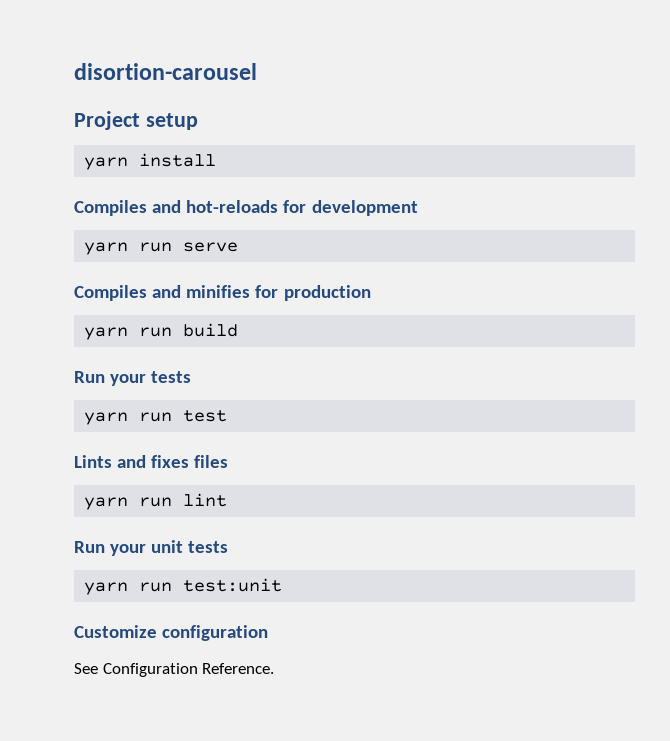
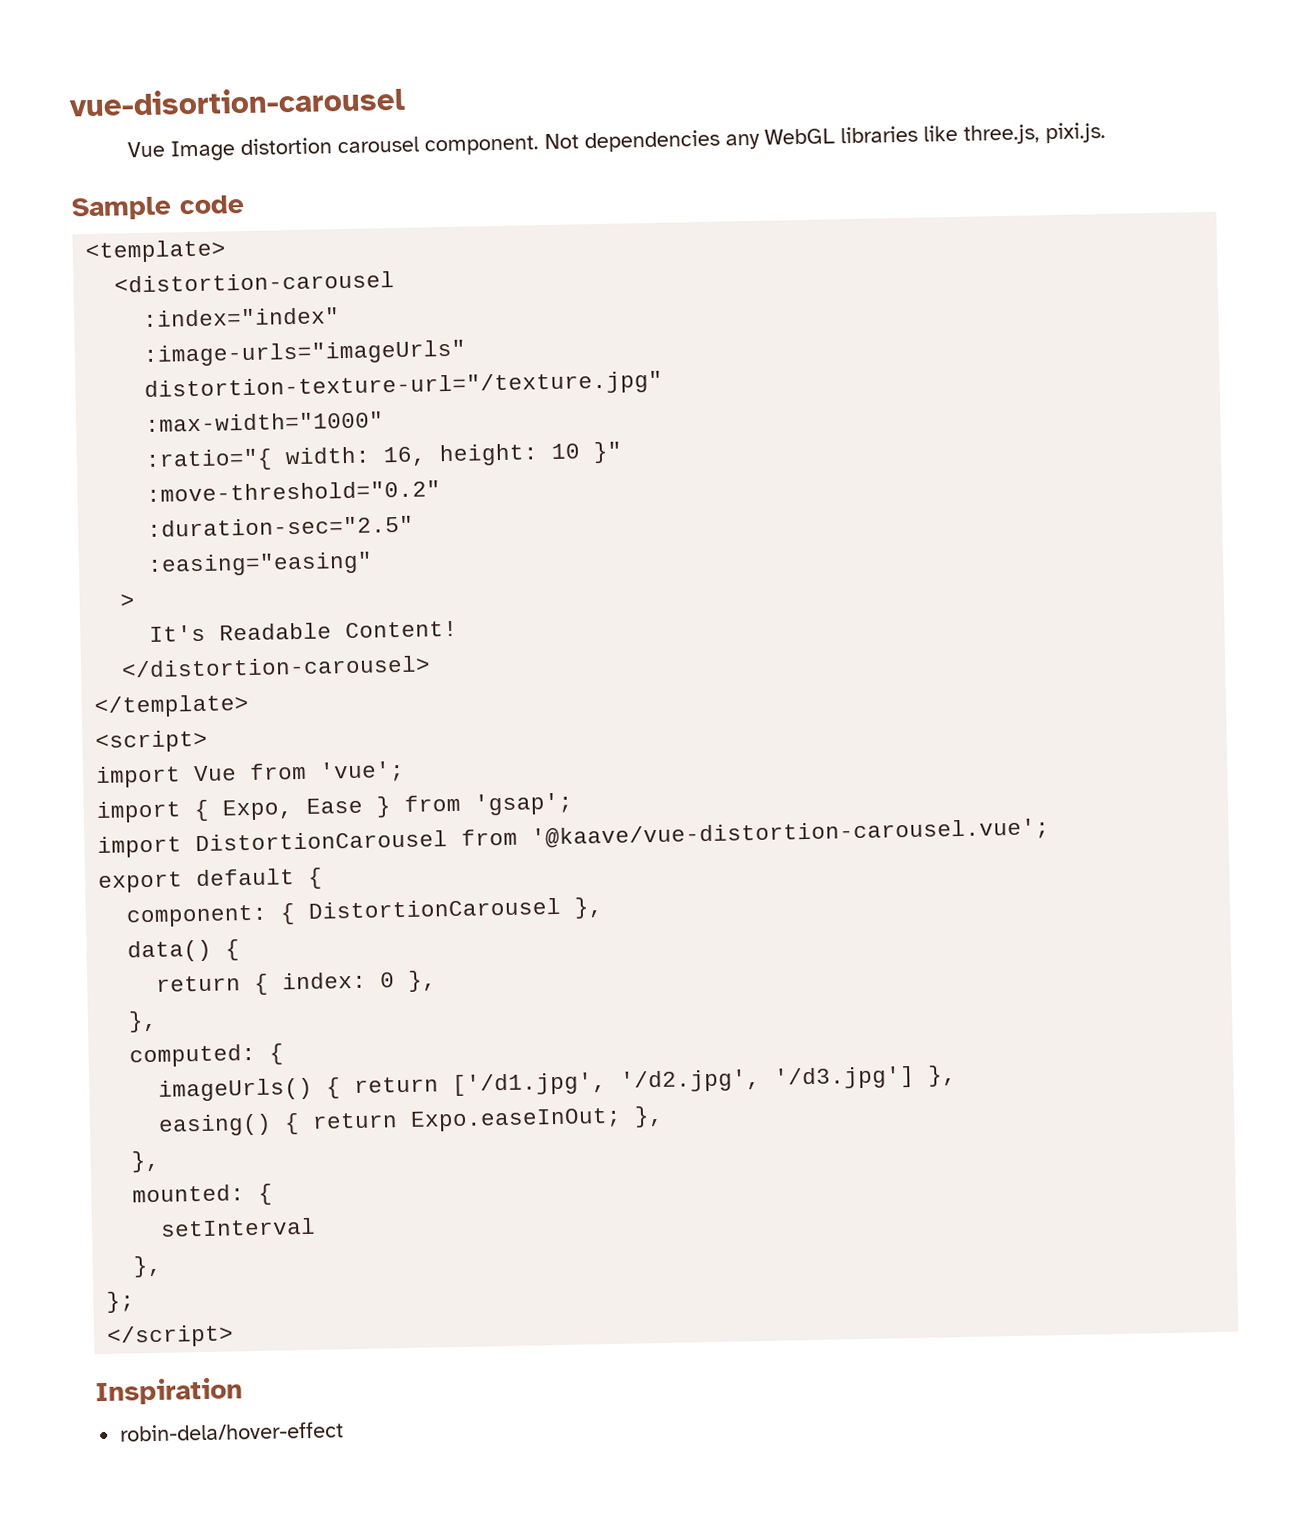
- disortion-carousel
- Project setup
- yarn install
- Compiles and hot-reloads for development
- yarn run serve
- Compiles and minifies for production
- yarn run build
- Run your tests
- yarn run test
- Lints and fixes files
- yarn run lint
- Run your unit tests
- yarn run test:unit
- Customize configuration
- See Configuration Reference.
+ vue-disortion-carousel
+ Vue Image distortion carousel component. Not dependencies any WebGL libraries like three.js, pixi.js.
+ Sample code
+ <template>
+ <distortion-carousel
+ :index="index"
+ :image-urls="imageUrls"
+ distortion-texture-url="/texture.jpg"
+ :max-width="1000"
+ :ratio="{ width: 16, height: 10 }"
+ :move-threshold="0.2"
+ :duration-sec="2.5"
+ :easing="easing"
+ >
+ It's Readable Content!
+ </distortion-carousel>
+ </template>
+ <script>
+ import Vue from 'vue';
+ import { Expo, Ease } from 'gsap';
+ import DistortionCarousel from '@kaave/vue-distortion-carousel.vue';
+ export default {
+ component: { DistortionCarousel },
+ data() {
+ return { index: 0 },
+ },
+ computed: {
+ imageUrls() { return ['/d1.jpg', '/d2.jpg', '/d3.jpg'] },
+ easing() { return Expo.easeInOut; },
+ },
+ mounted: {
+ setInterval
+ },
+ };
+ </script>
+ Inspiration
+ robin-dela/hover-effect

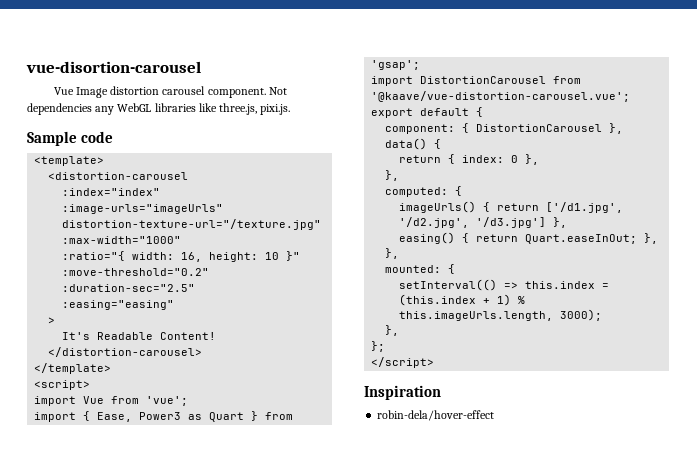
- import { Expo, Ease } from 'gsap';
+ import { Ease, Power3 as Quart } from 'gsap';
- easing() { return Expo.easeInOut; },
+ easing() { return Quart.easeInOut; },
- setInterval
+ setInterval(() => this.index = (this.index + 1) % this.imageUrls.length, 3000);

